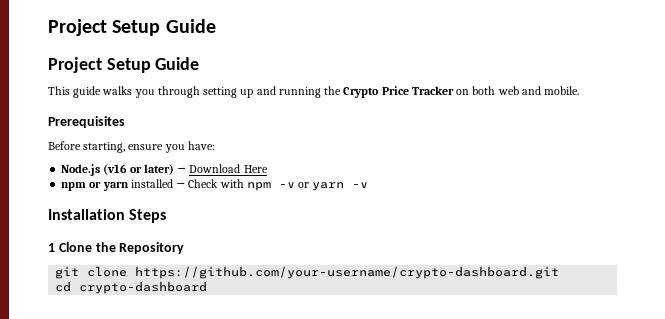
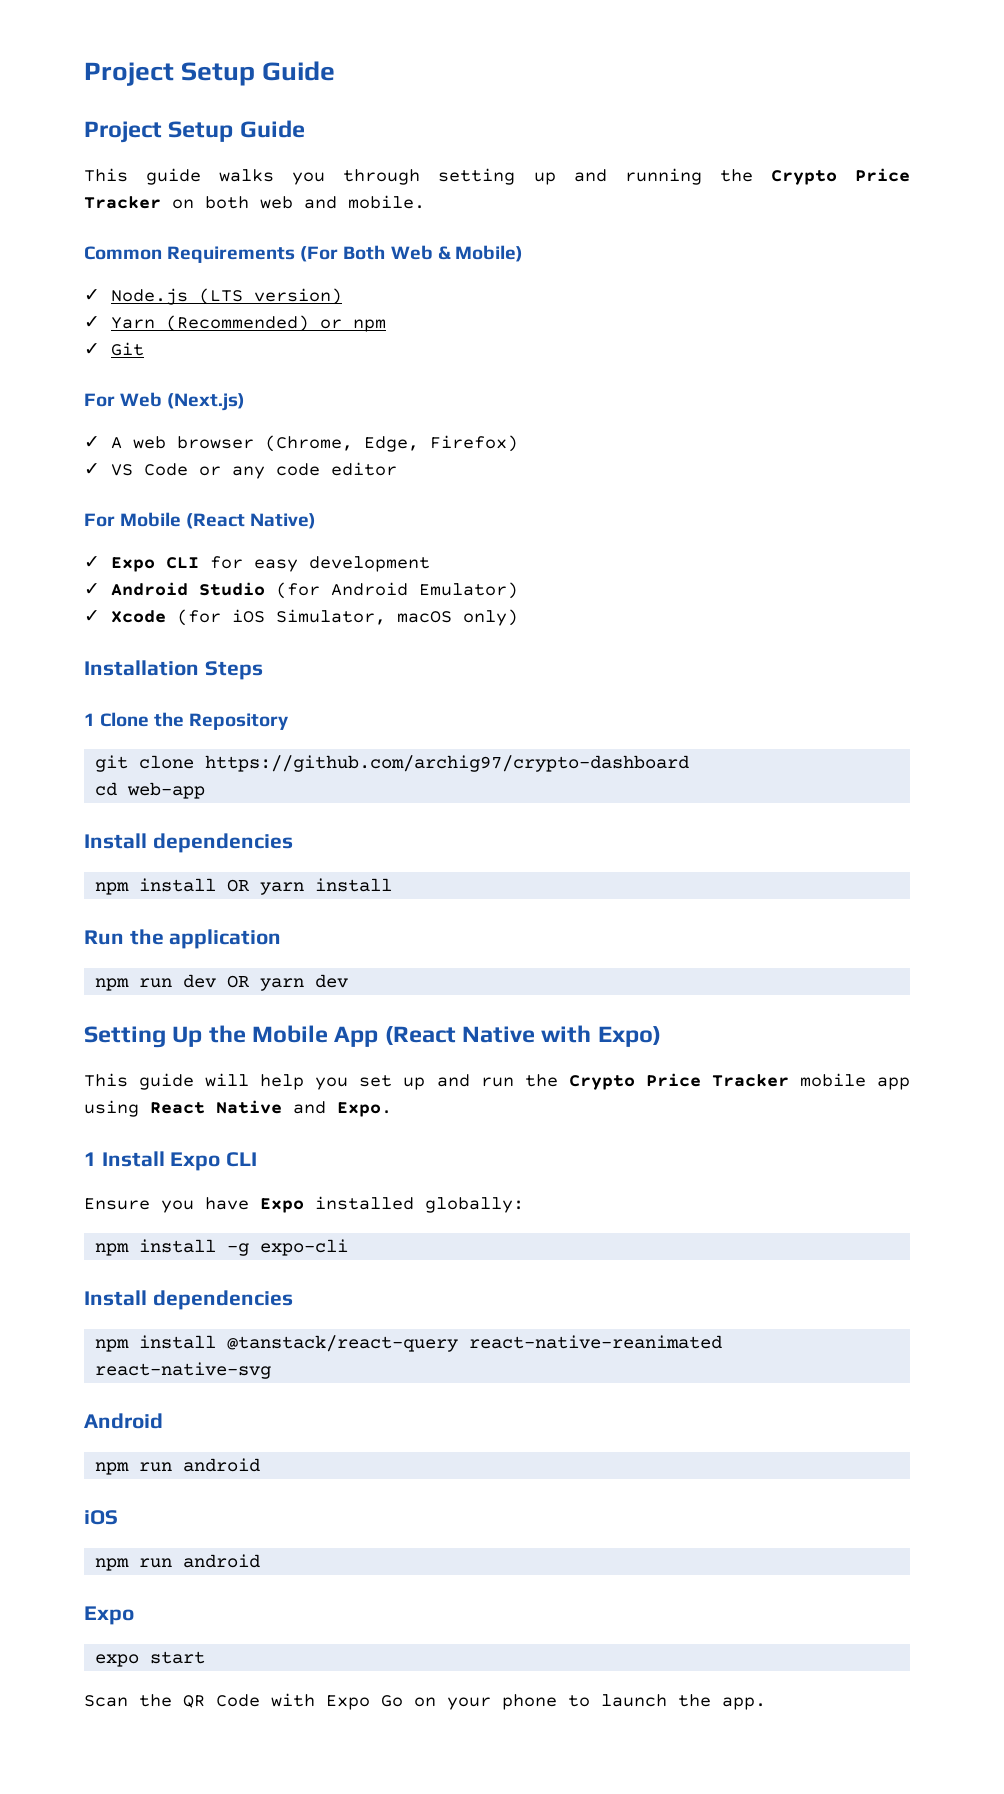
- Prerequisites
- Before starting, ensure you have:
- Node.js (v16 or later) → Download Here
- npm or yarn installed → Check with npm -v or yarn -v
+ Common Requirements (For Both Web & Mobile)
+ ✓ Node.js (LTS version)
+ ✓ Yarn (Recommended) or npm
+ ✓ Git
+ For Web (Next.js)
+ ✓ A web browser (Chrome, Edge, Firefox)
+ ✓ VS Code or any code editor
+ For Mobile (React Native)
+ ✓ Expo CLI for easy development
+ ✓ Android Studio (for Android Emulator)
+ ✓ Xcode (for iOS Simulator, macOS only)
- git clone https://github.com/your-username/crypto-dashboard.git
+ git clone https://github.com/archig97/crypto-dashboard
- cd crypto-dashboard
+ cd web-app
+ Install dependencies
+ npm install OR yarn install
+ Run the application
+ npm run dev OR yarn dev
+ Setting Up the Mobile App (React Native with Expo)
+ This guide will help you set up and run the Crypto Price Tracker mobile app using React Native and Expo.
+ 1 Install Expo CLI
+ Ensure you have Expo installed globally:
+ npm install -g expo-cli
+ Install dependencies
+ npm install @tanstack/react-query react-native-reanimated react-native-svg
+ Android
+ npm run android
+ iOS
+ npm run android
+ Expo
+ expo start
+ Scan the QR Code with Expo Go on your phone to launch the app.

